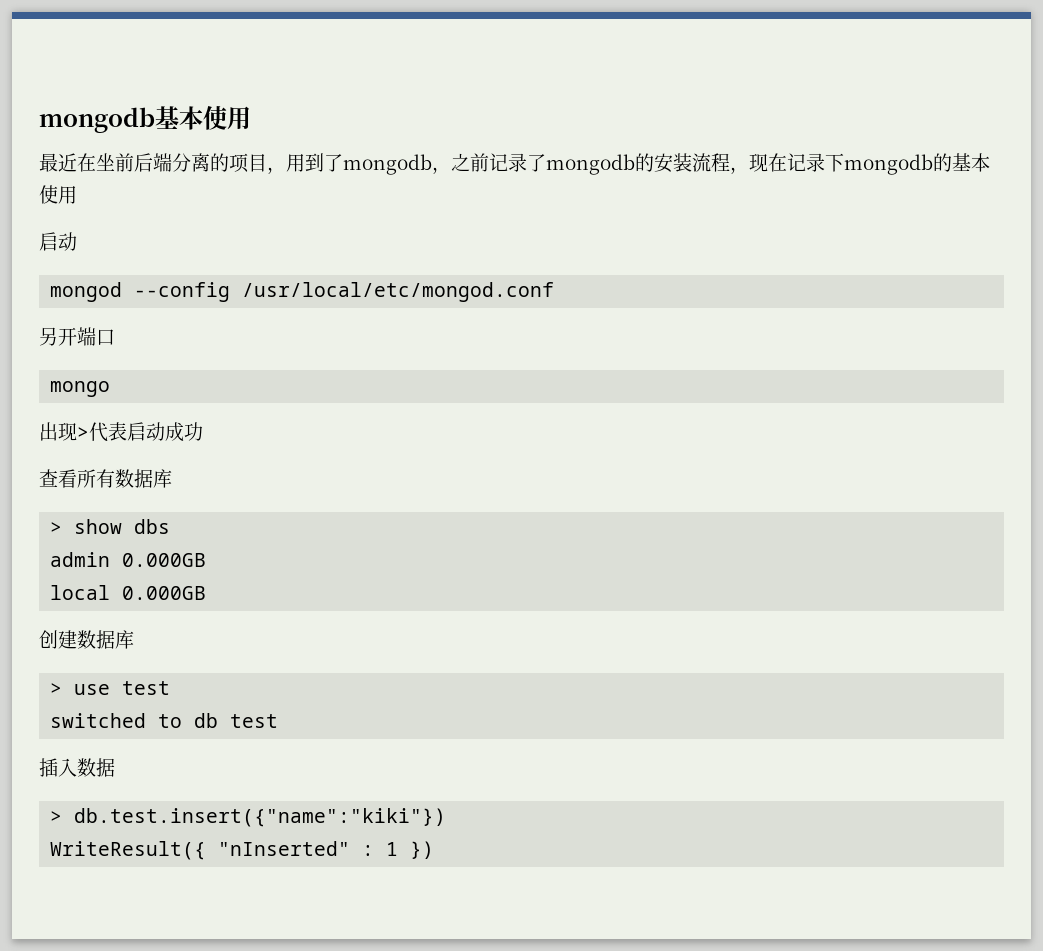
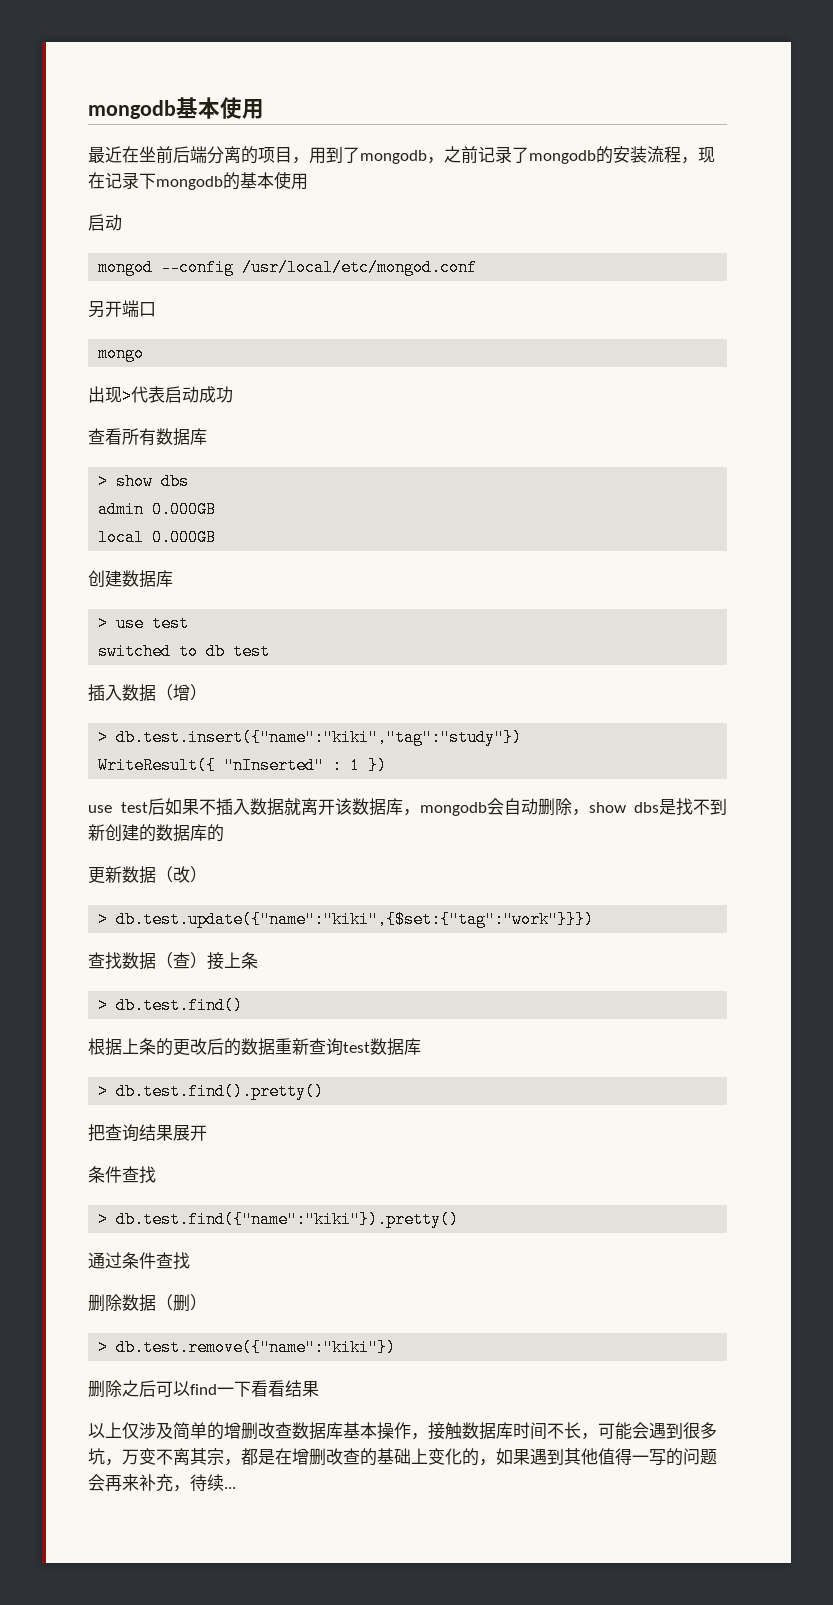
- 插入数据
- > db.test.insert({"name":"kiki"})
+ 插入数据（增）
+ > db.test.insert({"name":"kiki","tag":"study"})
+ use test后如果不插入数据就离开该数据库，mongodb会自动删除，show dbs是找不到新创建的数据库的
+ 更新数据（改）
+ > db.test.update({"name":"kiki",{$set:{"tag":"work"}}})
+ 查找数据（查）接上条
+ > db.test.find()
+ 根据上条的更改后的数据重新查询test数据库
+ > db.test.find().pretty()
+ 把查询结果展开
+ 条件查找
+ > db.test.find({"name":"kiki"}).pretty()
+ 通过条件查找
+ 删除数据（删）
+ > db.test.remove({"name":"kiki"})
+ 删除之后可以find一下看看结果
+ 以上仅涉及简单的增删改查数据库基本操作，接触数据库时间不长，可能会遇到很多坑，万变不离其宗，都是在增删改查的基础上变化的，如果遇到其他值得一写的问题会再来补充，待续...

